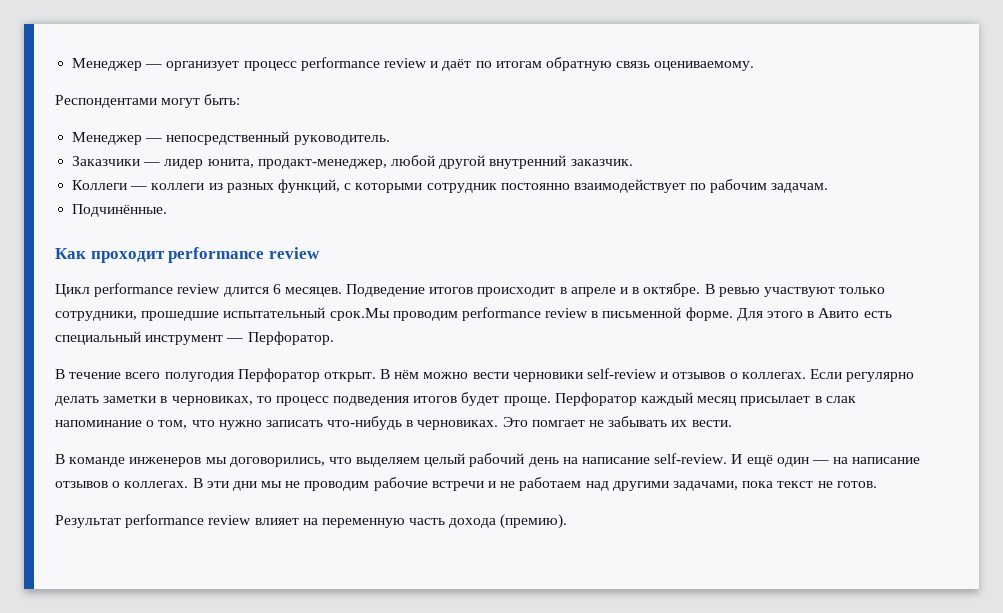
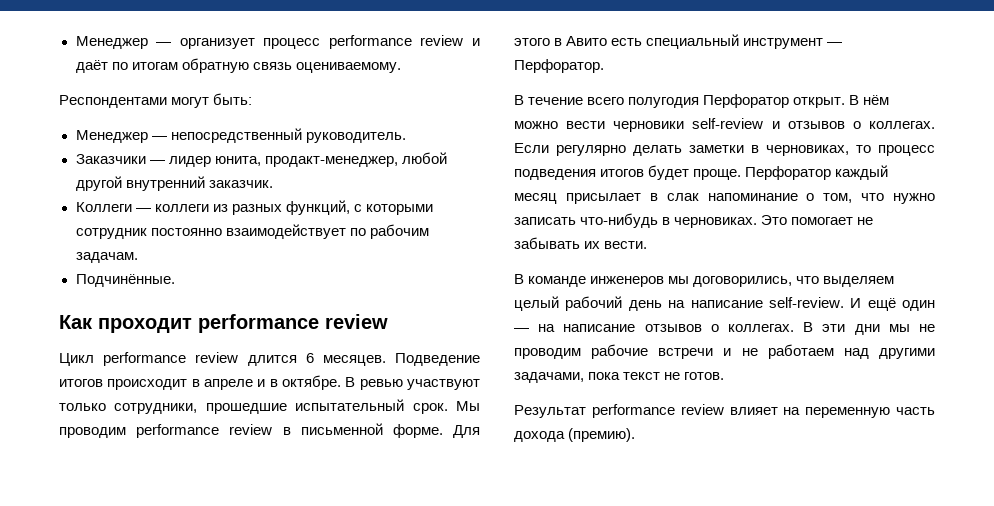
- В ревью участвуют только сотрудники, прошедшие испытательный срок.Мы проводим performance review в письменной форме.
+ В ревью участвуют только сотрудники, прошедшие испытательный срок. Мы проводим performance review в письменной форме.
- Это помгает не забывать их вести.
+ Это помогает не забывать их вести.

